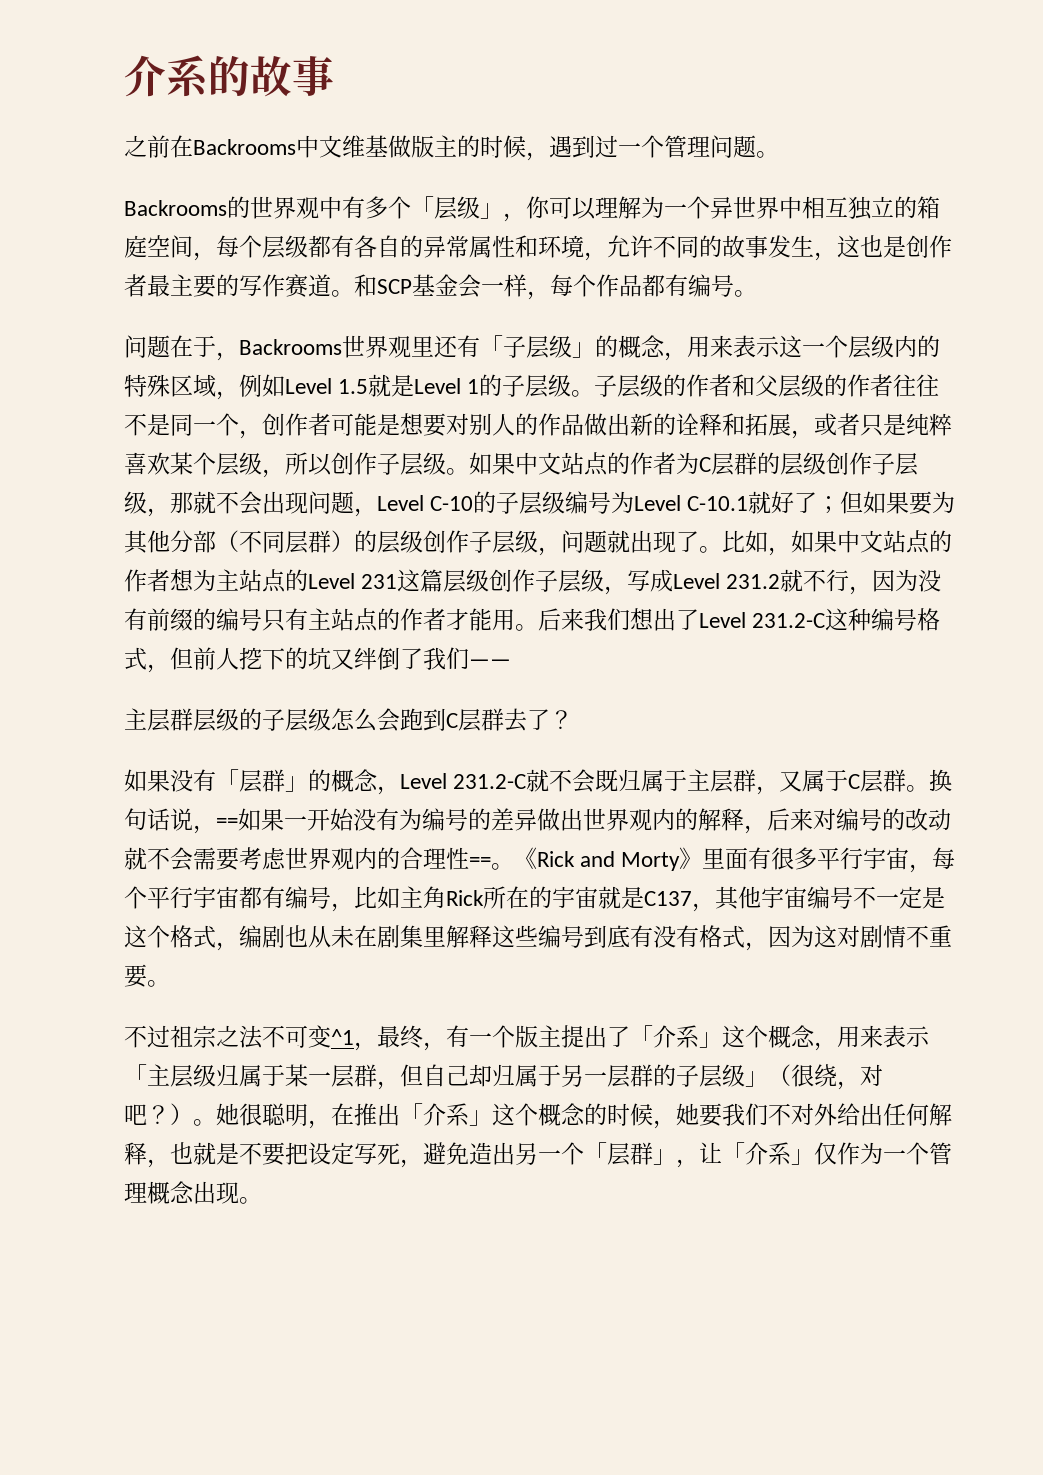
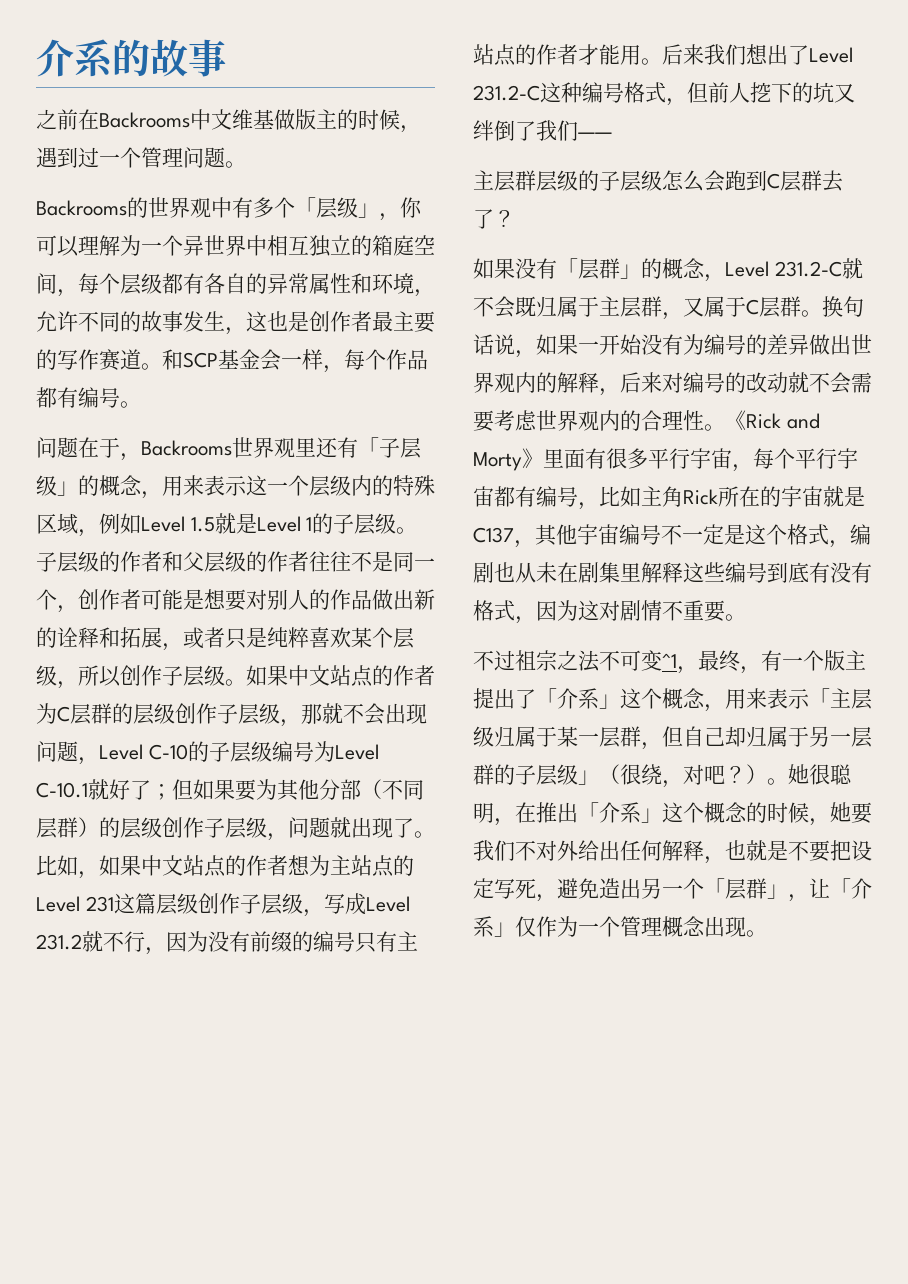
- 换句话说，==如果一开始没有为编号的差异做出世界观内的解释，后来对编号的改动就不会需要考虑世界观内的合理性==。
+ 换句话说，如果一开始没有为编号的差异做出世界观内的解释，后来对编号的改动就不会需要考虑世界观内的合理性。

